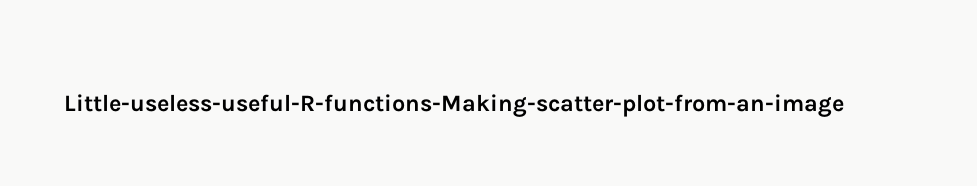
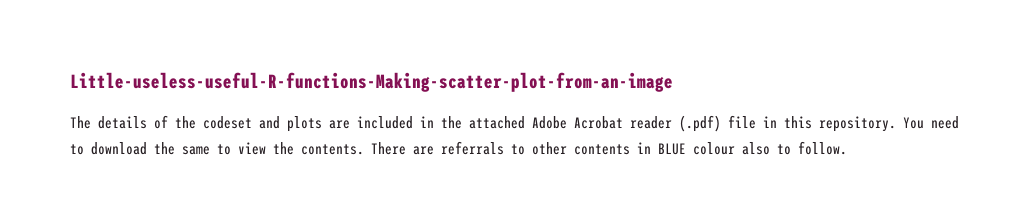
+ The details of the codeset and plots are included in the attached Adobe Acrobat reader (.pdf) file in this repository. You need to download the same to view the contents. There are referrals to other contents in BLUE colour also to follow.

